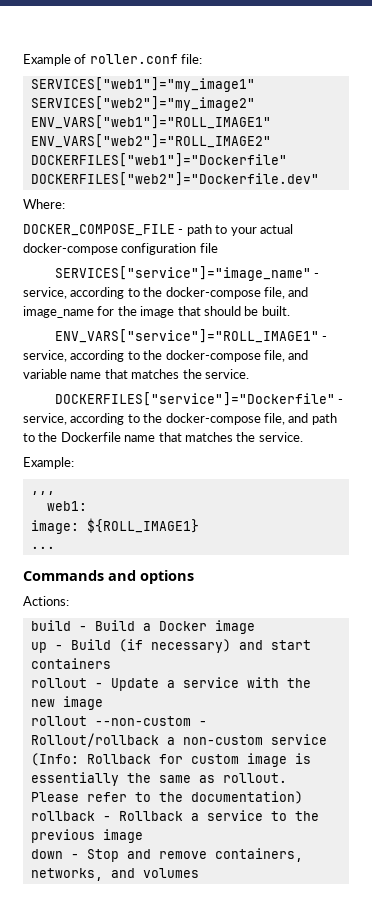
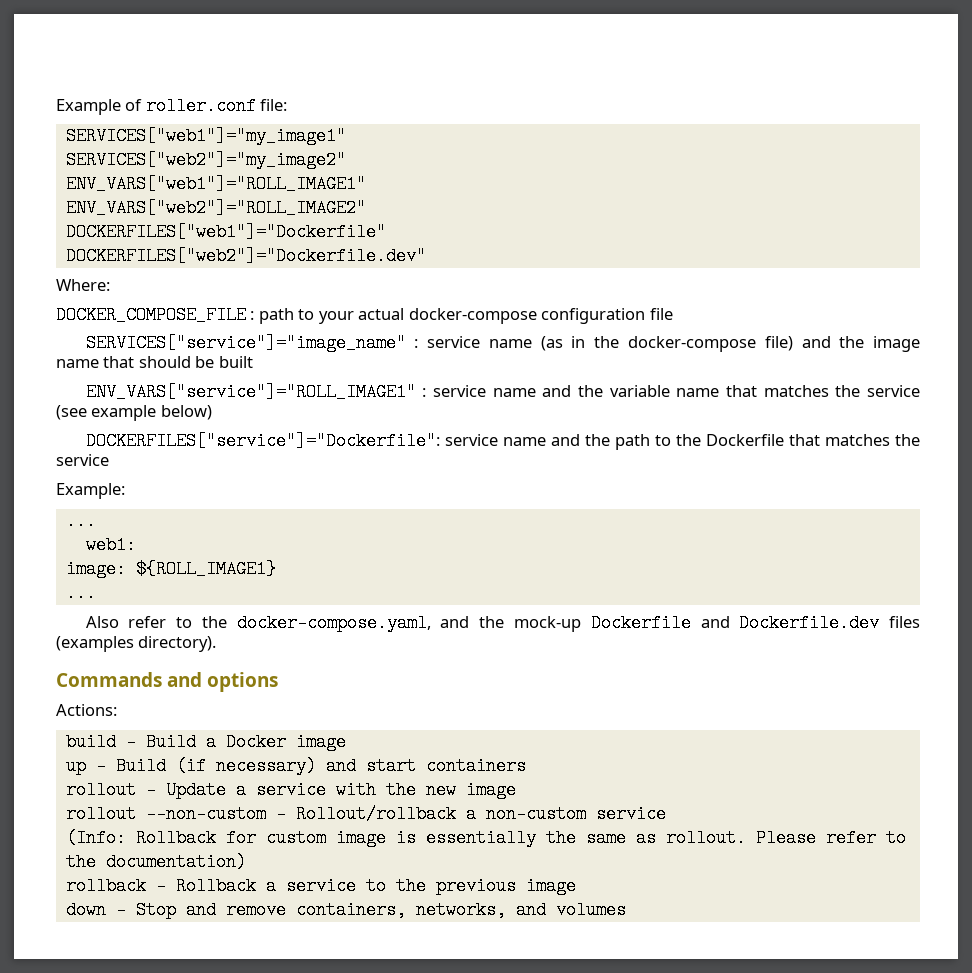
- DOCKER_COMPOSE_FILE - path to your actual docker-compose configuration file
+ DOCKER_COMPOSE_FILE : path to your actual docker-compose configuration file
- SERVICES["service"]="image_name" - service, according to the docker-compose file, and image_name for the image that should be built.
+ SERVICES["service"]="image_name" : service name (as in the docker-compose file) and the image name that should be built
- ENV_VARS["service"]="ROLL_IMAGE1" - service, according to the docker-compose file, and variable name that matches the service.
- DOCKERFILES["service"]="Dockerfile" - service, according to the docker-compose file, and path to the Dockerfile name that matches the service.
+ ENV_VARS["service"]="ROLL_IMAGE1" : service name and the variable name that matches the service (see example below)
+ DOCKERFILES["service"]="Dockerfile": service name and the path to the Dockerfile that matches the service
  Example:
- ,,,
+ ...
+ Also refer to the docker-compose.yaml, and the mock-up Dockerfile and Dockerfile.dev files (examples directory).

